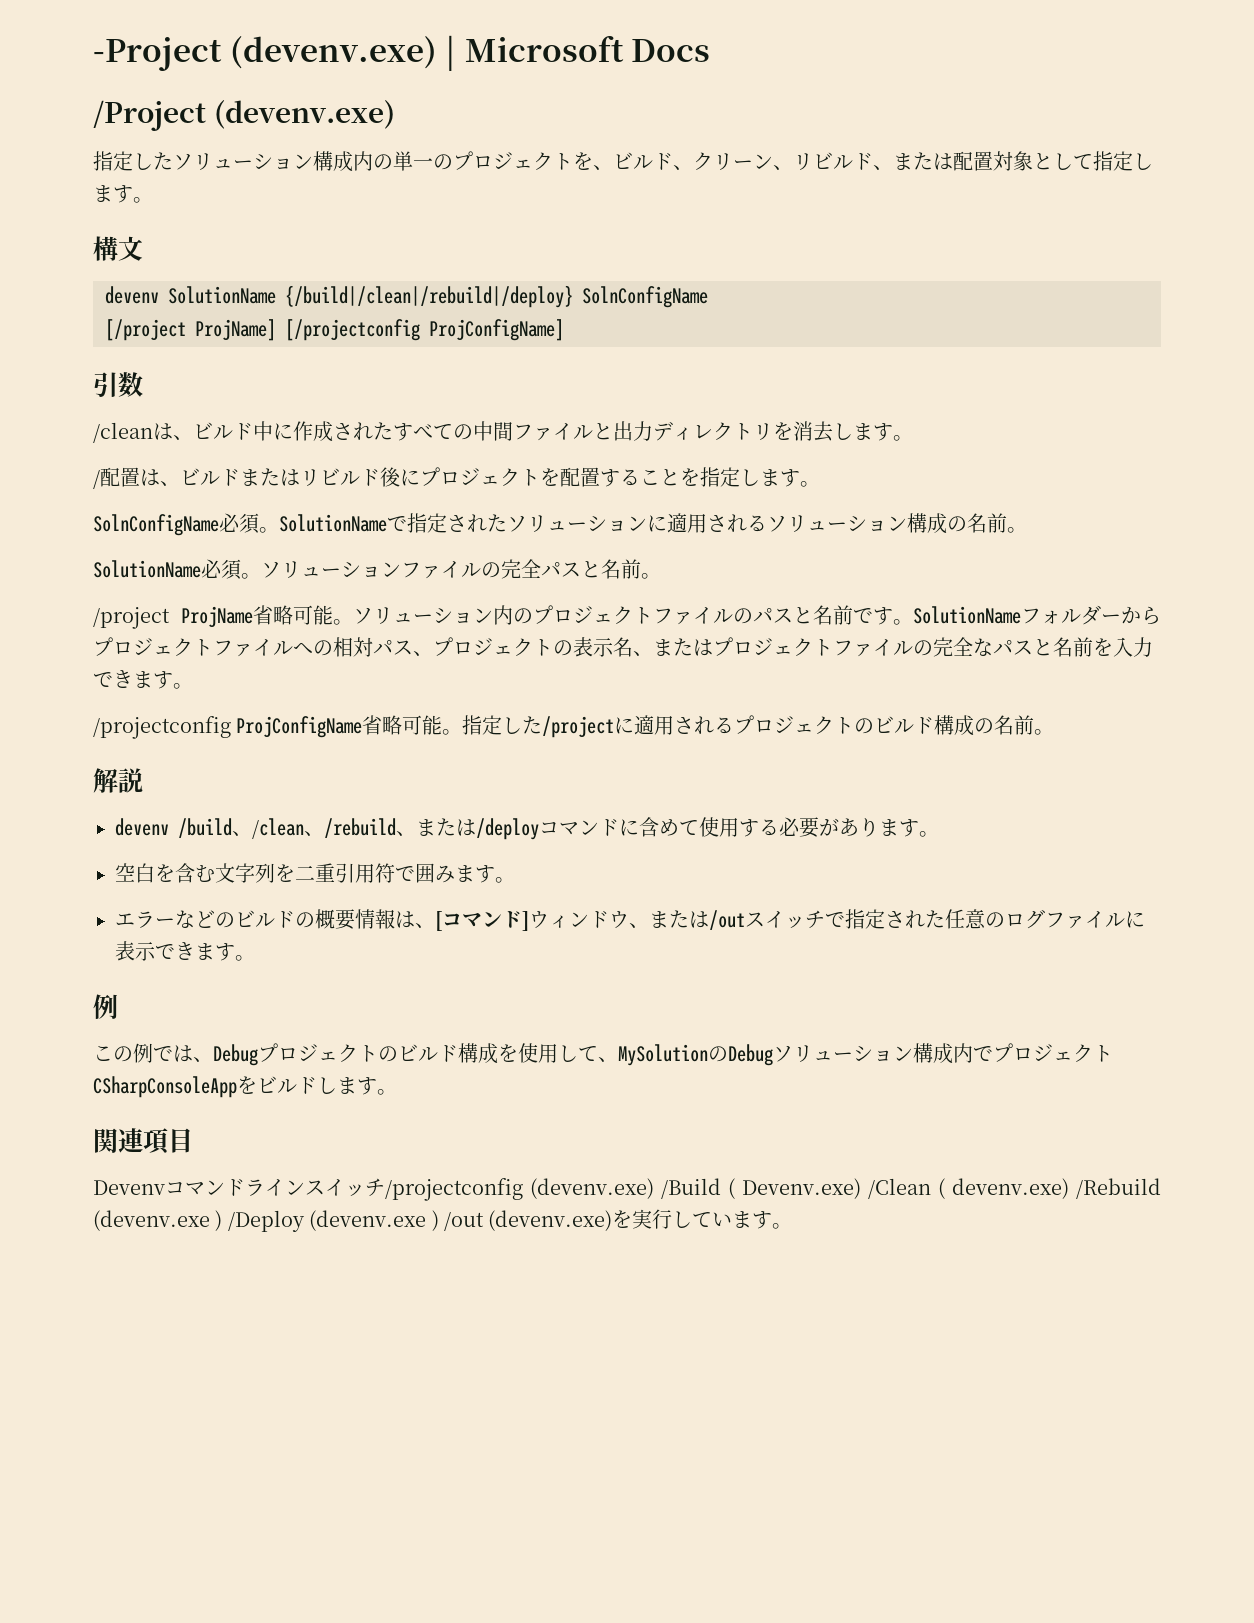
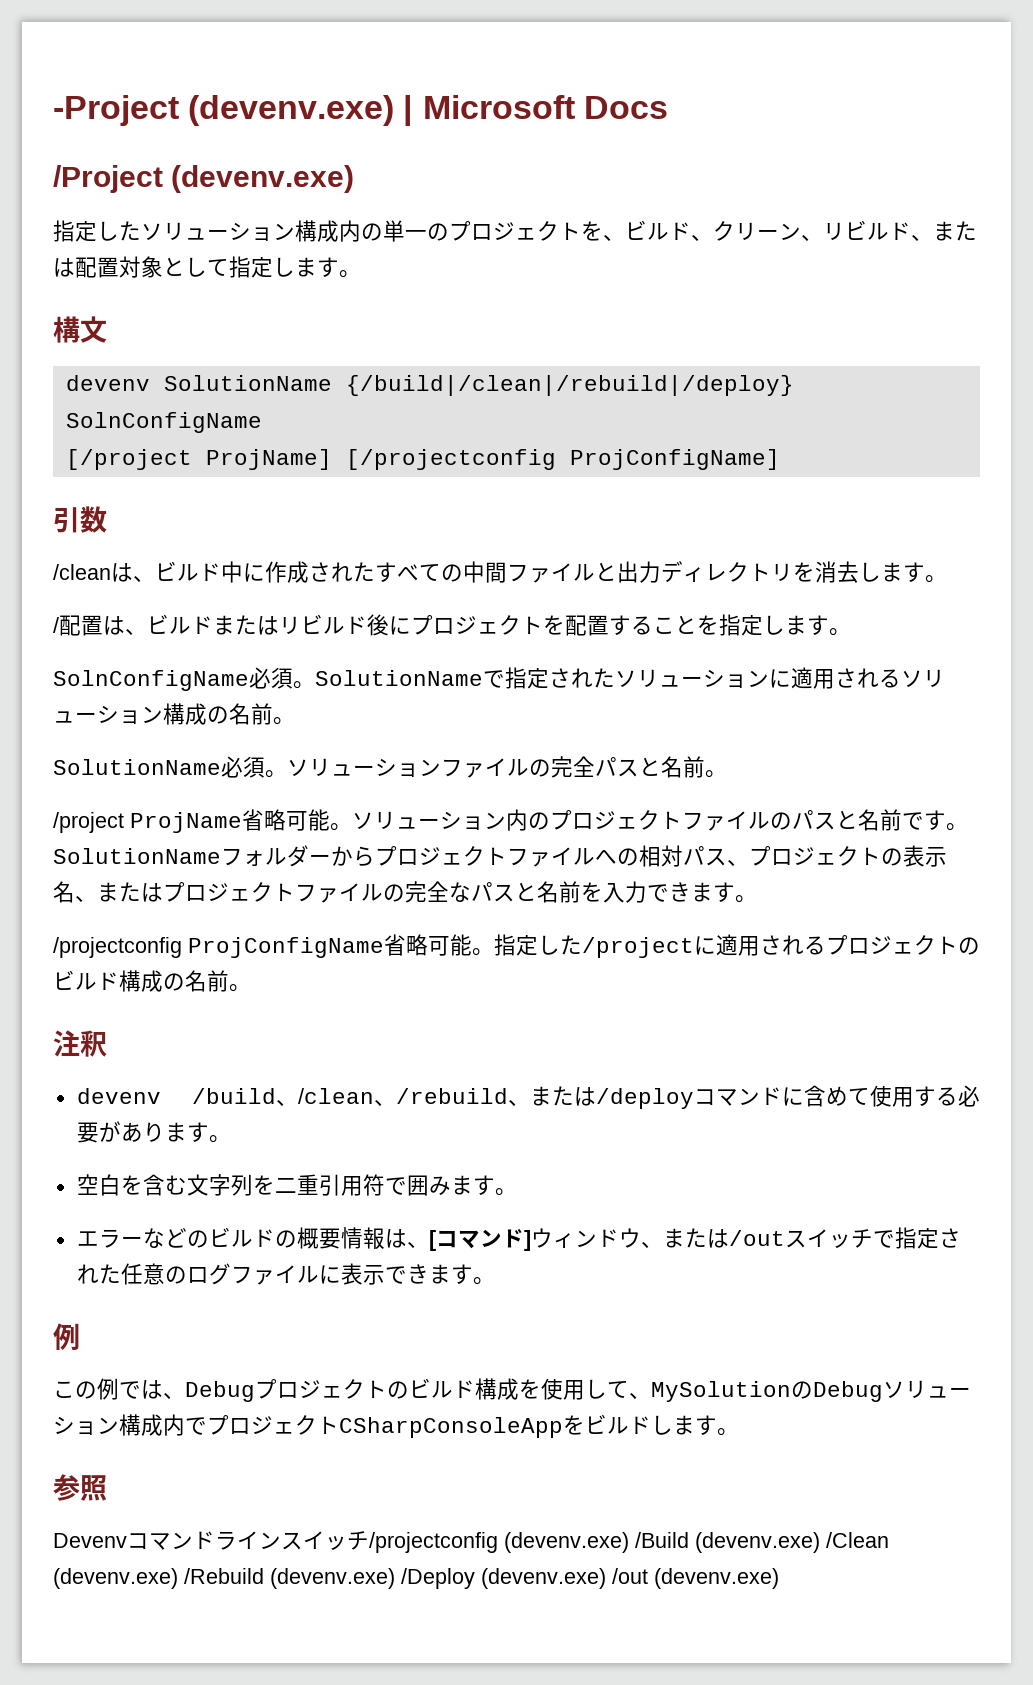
- 解説
+ 注釈
- 関連項目
+ 参照
- Devenvコマンドラインスイッチ/projectconfig (devenv.exe) /Build ( Devenv.exe) /Clean ( devenv.exe) /Rebuild (devenv.exe ) /Deploy (devenv.exe ) /out (devenv.exe)を実行しています。
+ Devenvコマンドラインスイッチ/projectconfig (devenv.exe) /Build (devenv.exe) /Clean (devenv.exe) /Rebuild (devenv.exe) /Deploy (devenv.exe) /out (devenv.exe)

